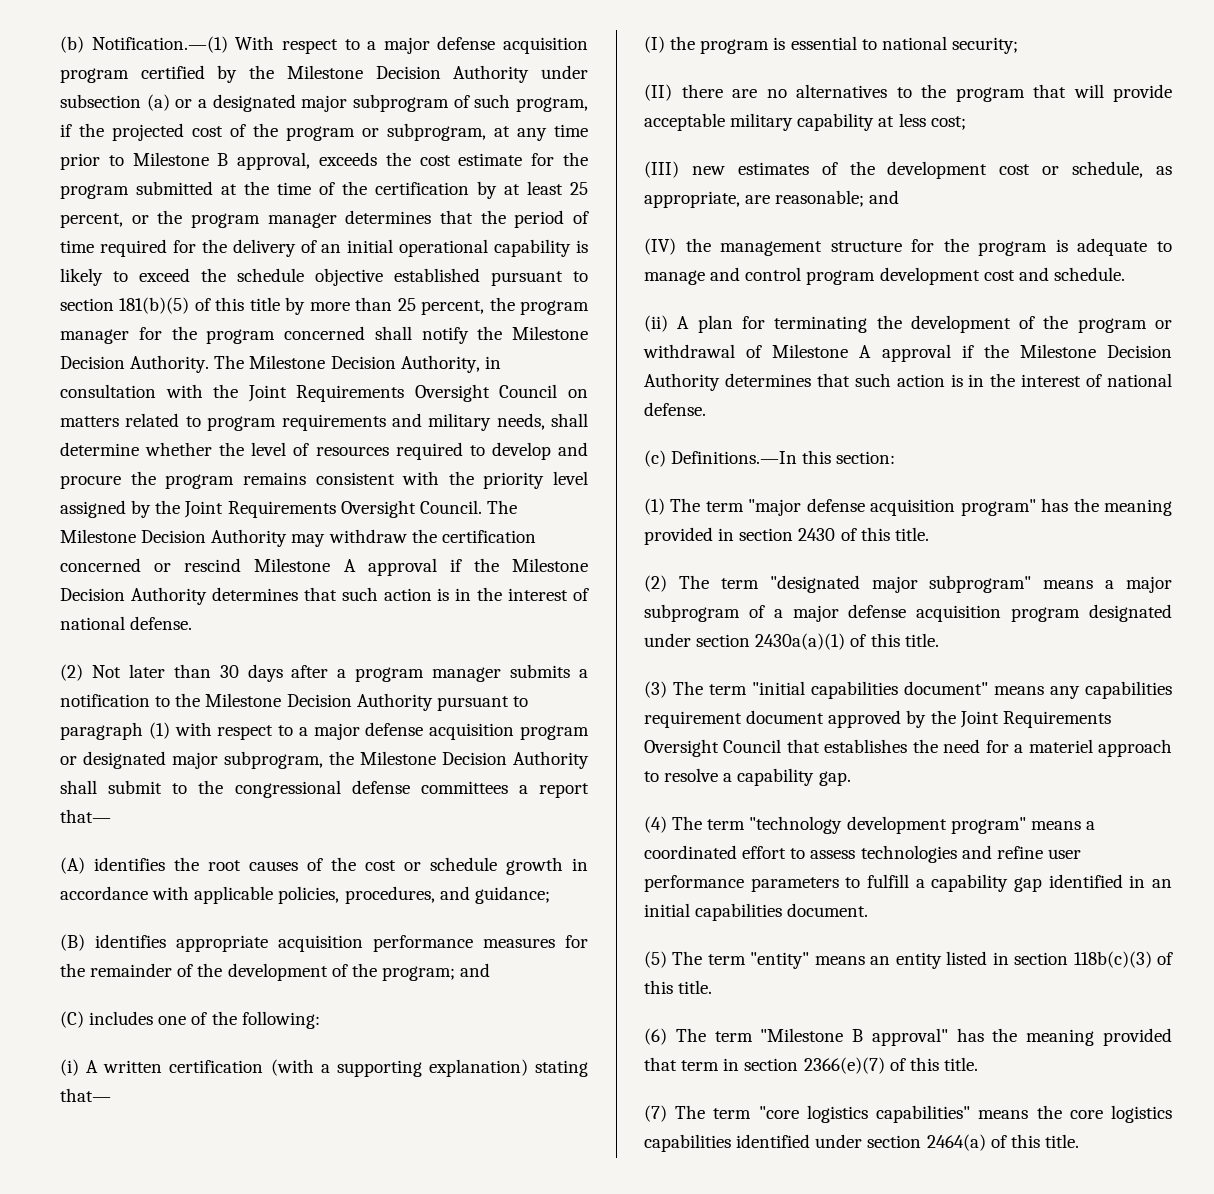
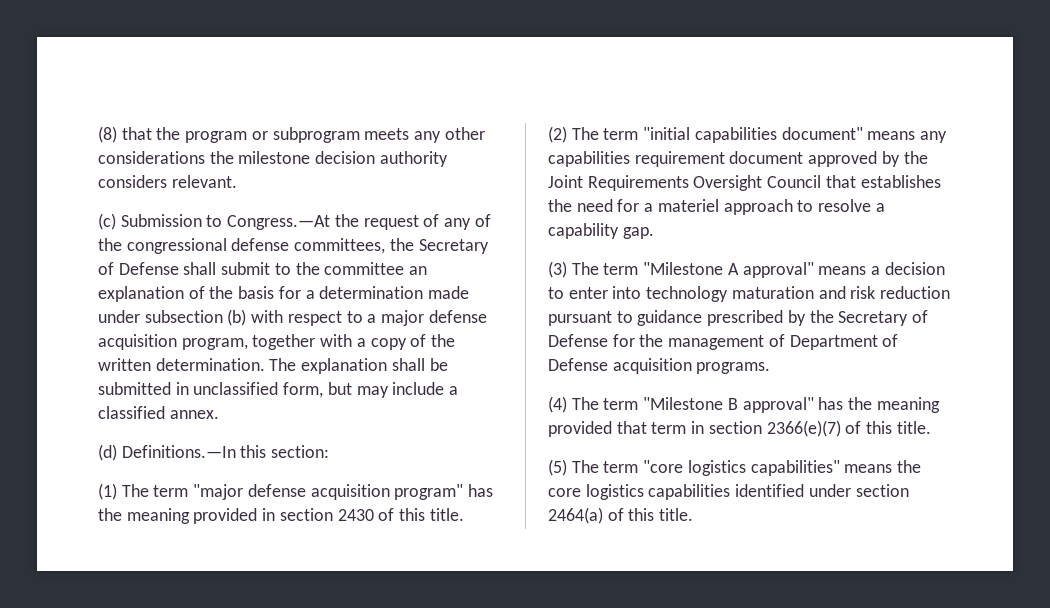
- (b) Notification.—(1) With respect to a major defense acquisition program certified by the Milestone Decision Authority under subsection (a) or a designated major subprogram of such program, if the projected cost of the program or subprogram, at any time prior to Milestone B approval, exceeds the cost estimate for the program submitted at the time of the certification by at least 25 percent, or the program manager determines that the period of time required for the delivery of an initial operational capability is likely to exceed the schedule objective established pursuant to section 181(b)(5) of this title by more than 25 percent, the program manager for the program concerned shall notify the Milestone Decision Authority. The Milestone Decision Authority, in consultation with the Joint Requirements Oversight Council on matters related to program requirements and military needs, shall determine whether the level of resources required to develop and procure the program remains consistent with the priority level assigned by the Joint Requirements Oversight Council. The Milestone Decision Authority may withdraw the certification concerned or rescind Milestone A approval if the Milestone Decision Authority determines that such action is in the interest of national defense.
- (2) Not later than 30 days after a program manager submits a notification to the Milestone Decision Authority pursuant to paragraph (1) with respect to a major defense acquisition program or designated major subprogram, the Milestone Decision Authority shall submit to the congressional defense committees a report that—
- (A) identifies the root causes of the cost or schedule growth in accordance with applicable policies, procedures, and guidance;
- (B) identifies appropriate acquisition performance measures for the remainder of the development of the program; and
- (C) includes one of the following:
- (i) A written certification (with a supporting explanation) stating that—
- (I) the program is essential to national security;
- (II) there are no alternatives to the program that will provide acceptable military capability at less cost;
- (III) new estimates of the development cost or schedule, as appropriate, are reasonable; and
- (IV) the management structure for the program is adequate to manage and control program development cost and schedule.
- (ii) A plan for terminating the development of the program or withdrawal of Milestone A approval if the Milestone Decision Authority determines that such action is in the interest of national defense.
- (c) Definitions.—In this section:
+ (8) that the program or subprogram meets any other considerations the milestone decision authority considers relevant.
+ (c) Submission to Congress.—At the request of any of the congressional defense committees, the Secretary of Defense shall submit to the committee an explanation of the basis for a determination made under subsection (b) with respect to a major defense acquisition program, together with a copy of the written determination. The explanation shall be submitted in unclassified form, but may include a classified annex.
+ (d) Definitions.—In this section:
- (2) The term "designated major subprogram" means a major subprogram of a major defense acquisition program designated under section 2430a(a)(1) of this title.
- (3) The term "initial capabilities document" means any capabilities requirement document approved by the Joint Requirements Oversight Council that establishes the need for a materiel approach to resolve a capability gap.
+ (2) The term "initial capabilities document" means any capabilities requirement document approved by the Joint Requirements Oversight Council that establishes the need for a materiel approach to resolve a capability gap.
- (4) The term "technology development program" means a coordinated effort to assess technologies and refine user performance parameters to fulfill a capability gap identified in an initial capabilities document.
- (5) The term "entity" means an entity listed in section 118b(c)(3) of this title.
- (6) The term "Milestone B approval" has the meaning provided that term in section 2366(e)(7) of this title.
+ (3) The term "Milestone A approval" means a decision to enter into technology maturation and risk reduction pursuant to guidance prescribed by the Secretary of Defense for the management of Department of Defense acquisition programs.
+ (4) The term "Milestone B approval" has the meaning provided that term in section 2366(e)(7) of this title.
- (7) The term "core logistics capabilities" means the core logistics capabilities identified under section 2464(a) of this title.
+ (5) The term "core logistics capabilities" means the core logistics capabilities identified under section 2464(a) of this title.

